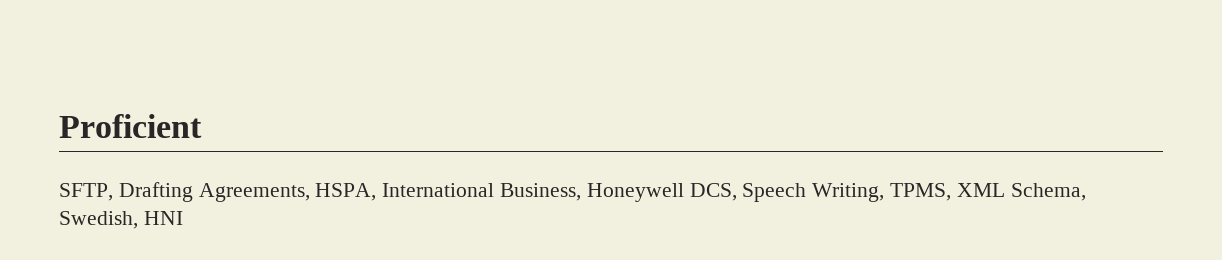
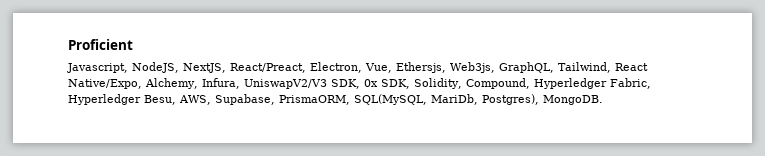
- SFTP, Drafting Agreements, HSPA, International Business, Honeywell DCS, Speech Writing, TPMS, XML Schema, Swedish, HNI
+ Javascript, NodeJS, NextJS, React/Preact, Electron, Vue, Ethersjs, Web3js, GraphQL, Tailwind, React Native/Expo, Alchemy, Infura, UniswapV2/V3 SDK, 0x SDK, Solidity, Compound, Hyperledger Fabric, Hyperledger Besu, AWS, Supabase, PrismaORM, SQL(MySQL, MariDb, Postgres), MongoDB.

